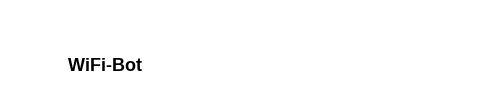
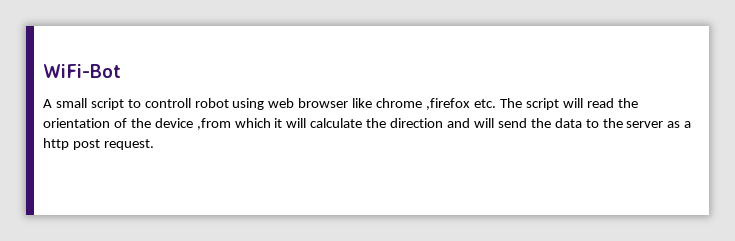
+ A small script to controll robot using web browser like chrome ,firefox etc. The script will read the orientation of the device ,from which it will calculate the direction and will send the data to the server as a http post request.

